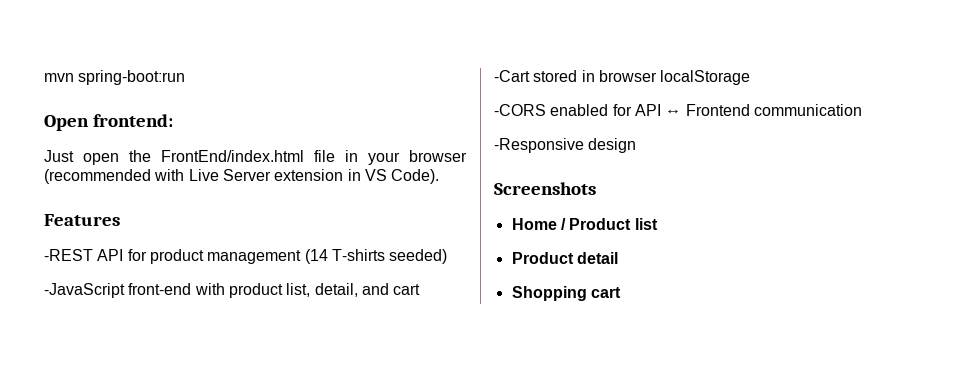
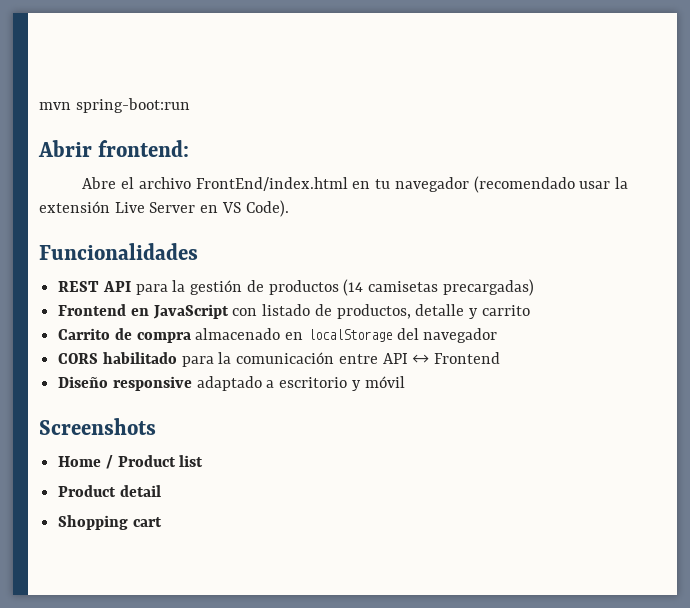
- Open frontend:
+ Abrir frontend:
- Just open the FrontEnd/index.html file in your browser (recommended with Live Server extension in VS Code).
- Features
- -REST API for product management (14 T-shirts seeded)
- -JavaScript front-end with product list, detail, and cart
- -Cart stored in browser localStorage
- -CORS enabled for API ↔ Frontend communication
- -Responsive design
+ Abre el archivo FrontEnd/index.html en tu navegador (recomendado usar la extensión Live Server en VS Code).
+ Funcionalidades
+ REST API para la gestión de productos (14 camisetas precargadas)
+ Frontend en JavaScript con listado de productos, detalle y carrito
+ Carrito de compra almacenado en localStorage del navegador
+ CORS habilitado para la comunicación entre API ↔ Frontend
+ Diseño responsive adaptado a escritorio y móvil

